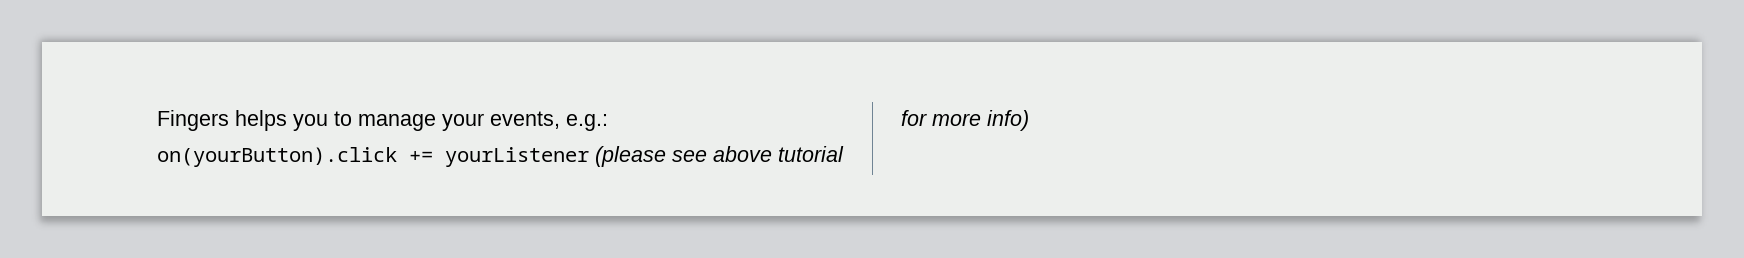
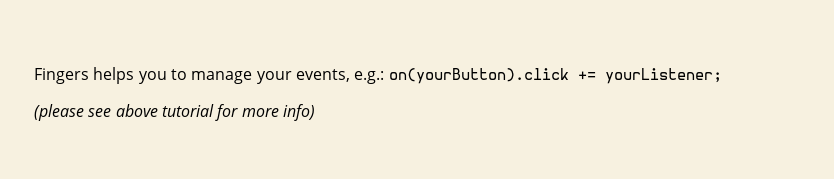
- Fingers helps you to manage your events, e.g.: on(yourButton).click += yourListener (please see above tutorial for more info)
+ Fingers helps you to manage your events, e.g.: on(yourButton).click += yourListener;
+ (please see above tutorial for more info)

